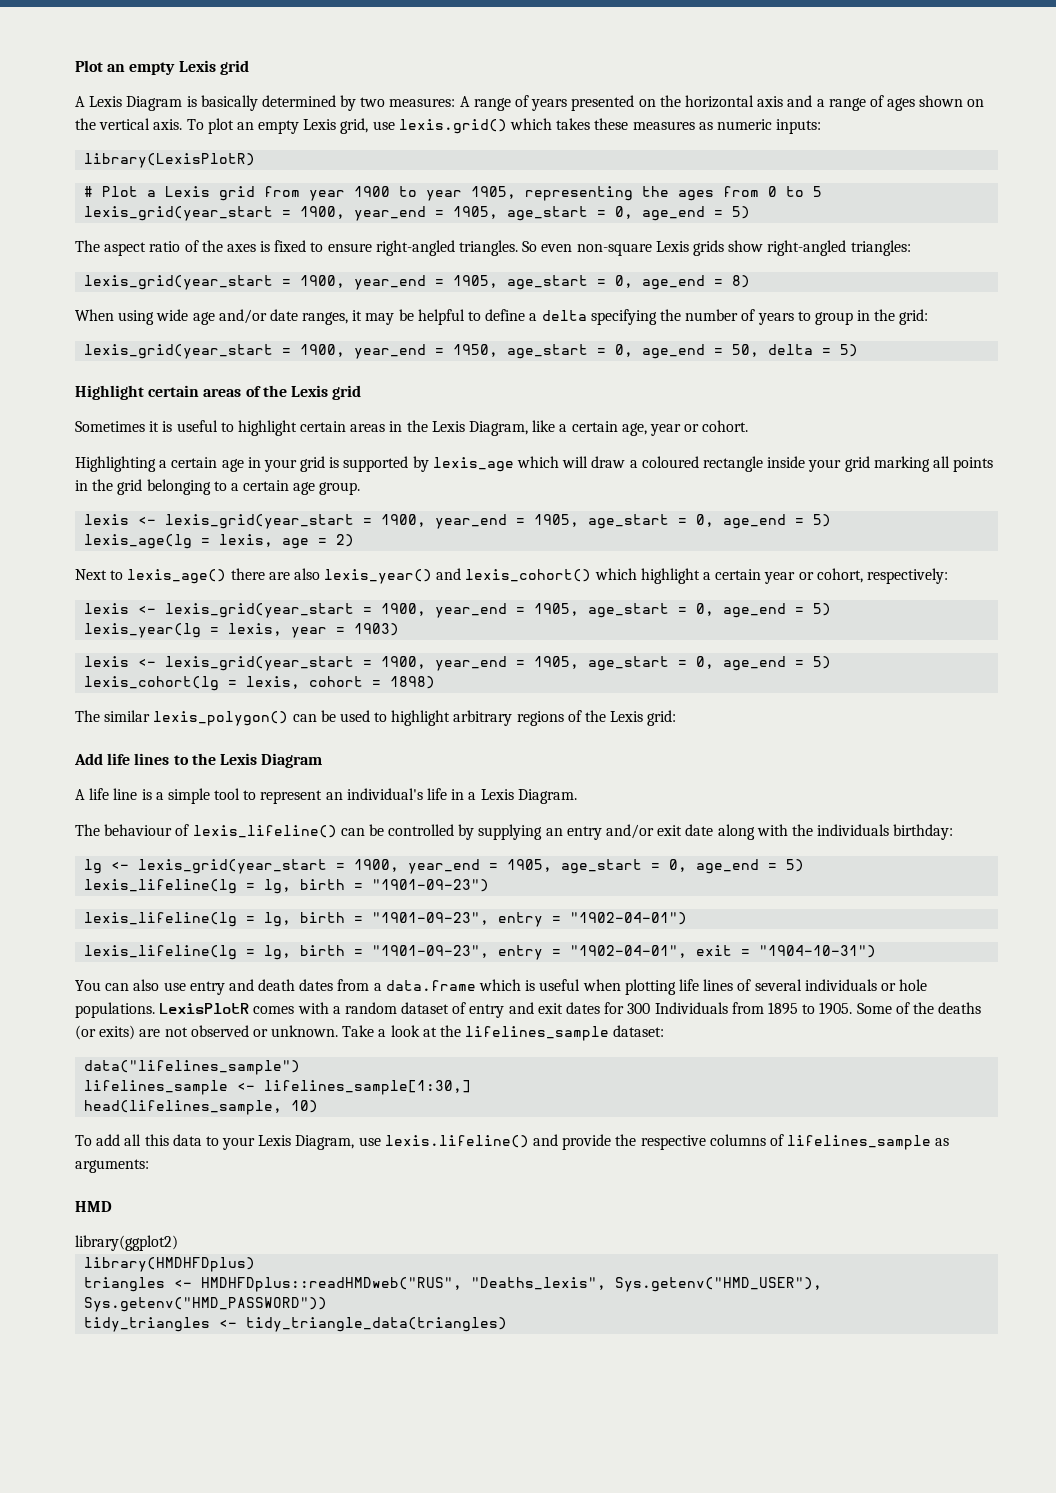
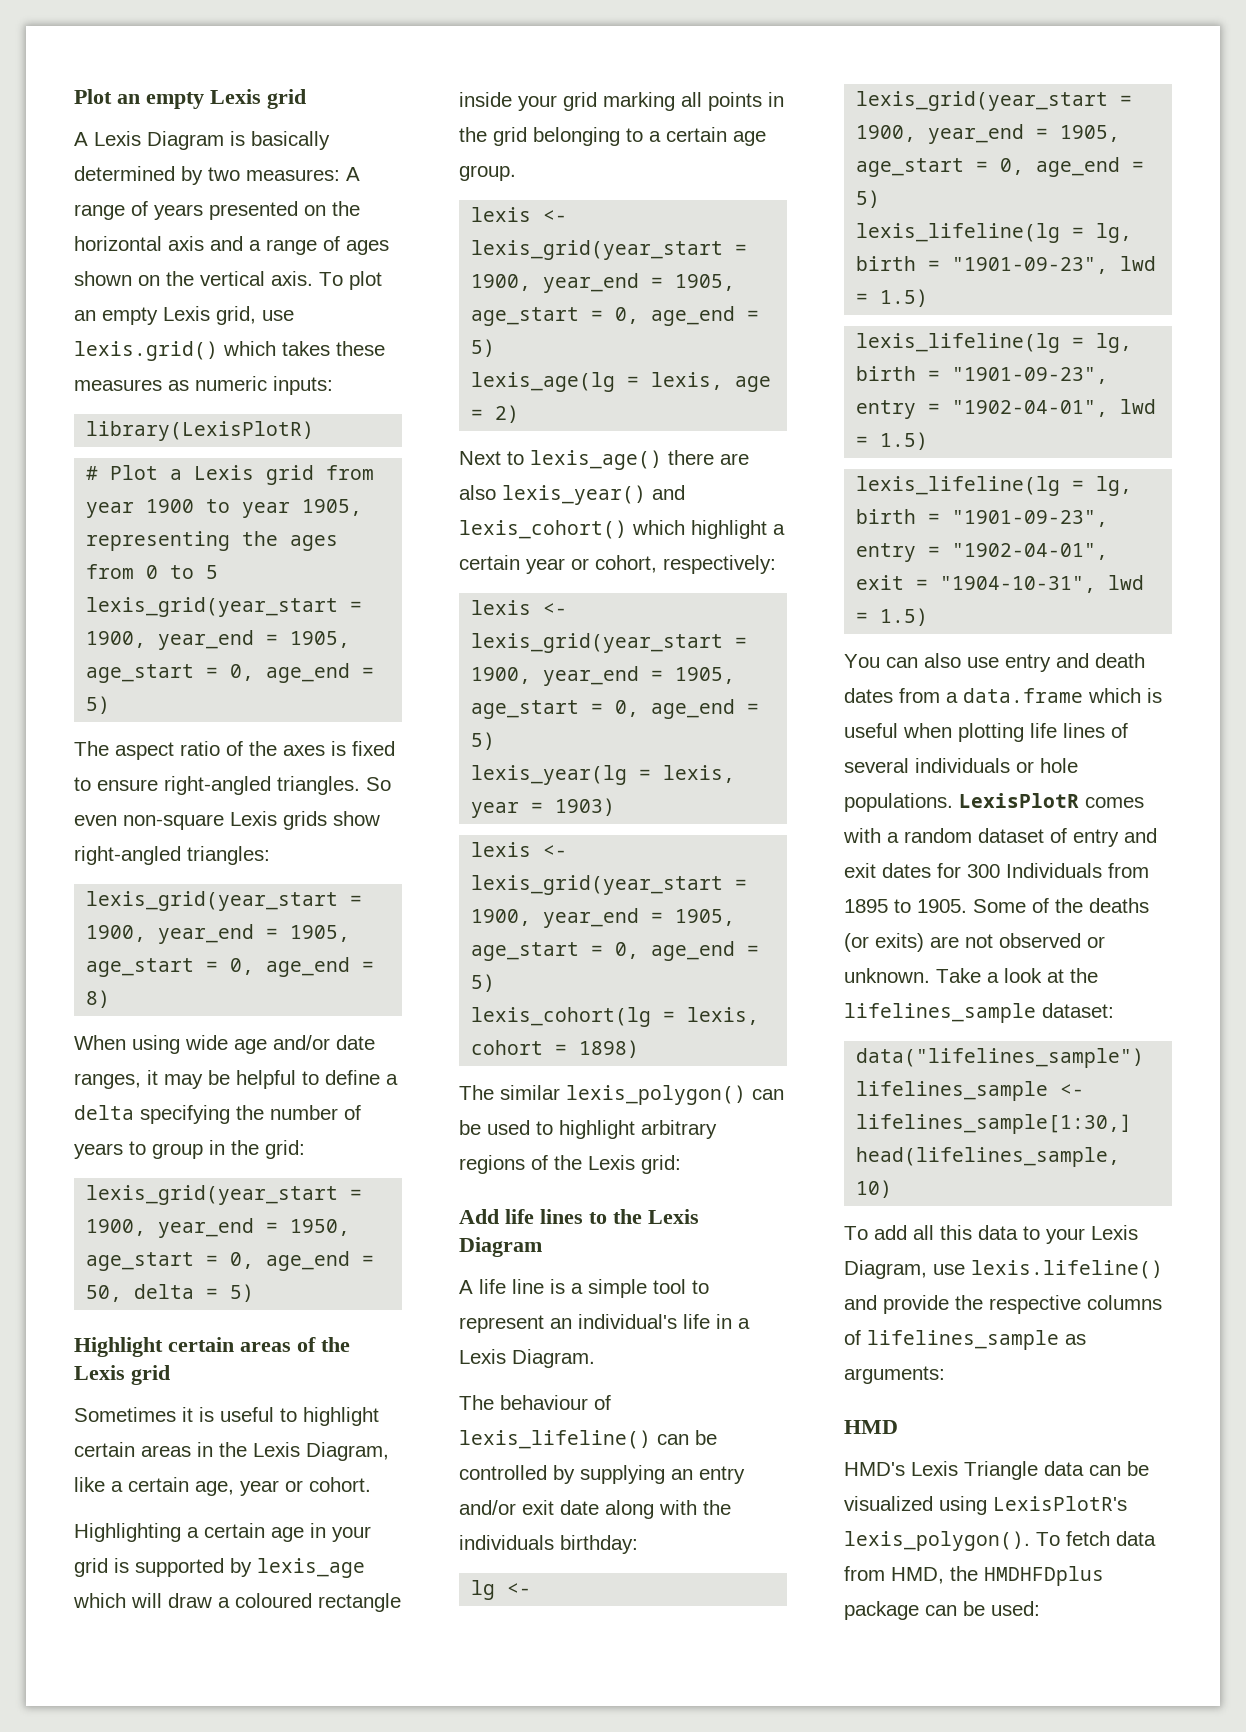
- lexis_lifeline(lg = lg, birth = "1901-09-23")
- lexis_lifeline(lg = lg, birth = "1901-09-23", entry = "1902-04-01")
+ lexis_lifeline(lg = lg, birth = "1901-09-23", lwd = 1.5)
+ lexis_lifeline(lg = lg, birth = "1901-09-23", entry = "1902-04-01", lwd = 1.5)
- lexis_lifeline(lg = lg, birth = "1901-09-23", entry = "1902-04-01", exit = "1904-10-31")
+ lexis_lifeline(lg = lg, birth = "1901-09-23", entry = "1902-04-01", exit = "1904-10-31", lwd = 1.5)
- library(ggplot2)
- library(HMDHFDplus)
- triangles <- HMDHFDplus::readHMDweb("RUS", "Deaths_lexis", Sys.getenv("HMD_USER"), Sys.getenv("HMD_PASSWORD"))
- tidy_triangles <- tidy_triangle_data(triangles)
+ HMD's Lexis Triangle data can be visualized using LexisPlotR's lexis_polygon(). To fetch data from HMD, the HMDHFDplus package can be used:

